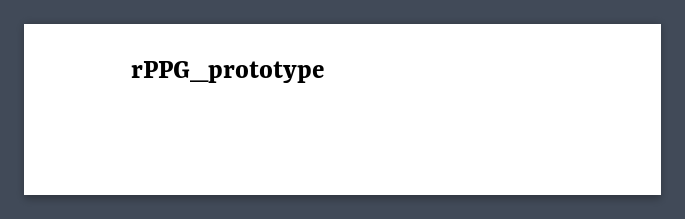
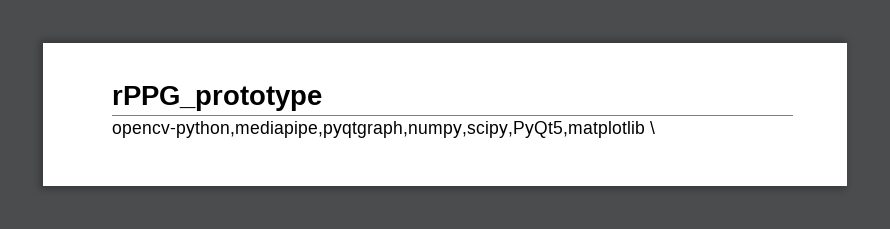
+ opencv-python,mediapipe,pyqtgraph,numpy,scipy,PyQt5,matplotlib \

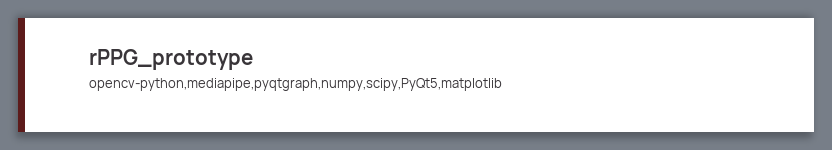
- opencv-python,mediapipe,pyqtgraph,numpy,scipy,PyQt5,matplotlib \
+ opencv-python,mediapipe,pyqtgraph,numpy,scipy,PyQt5,matplotlib

